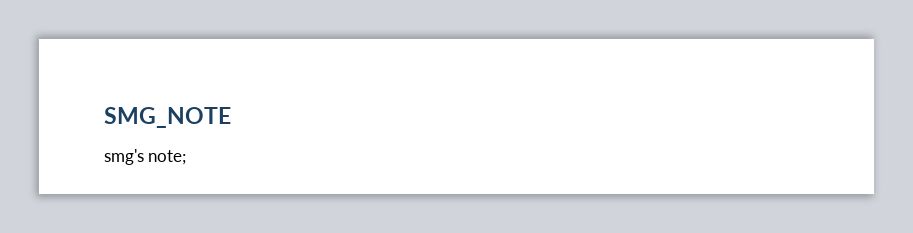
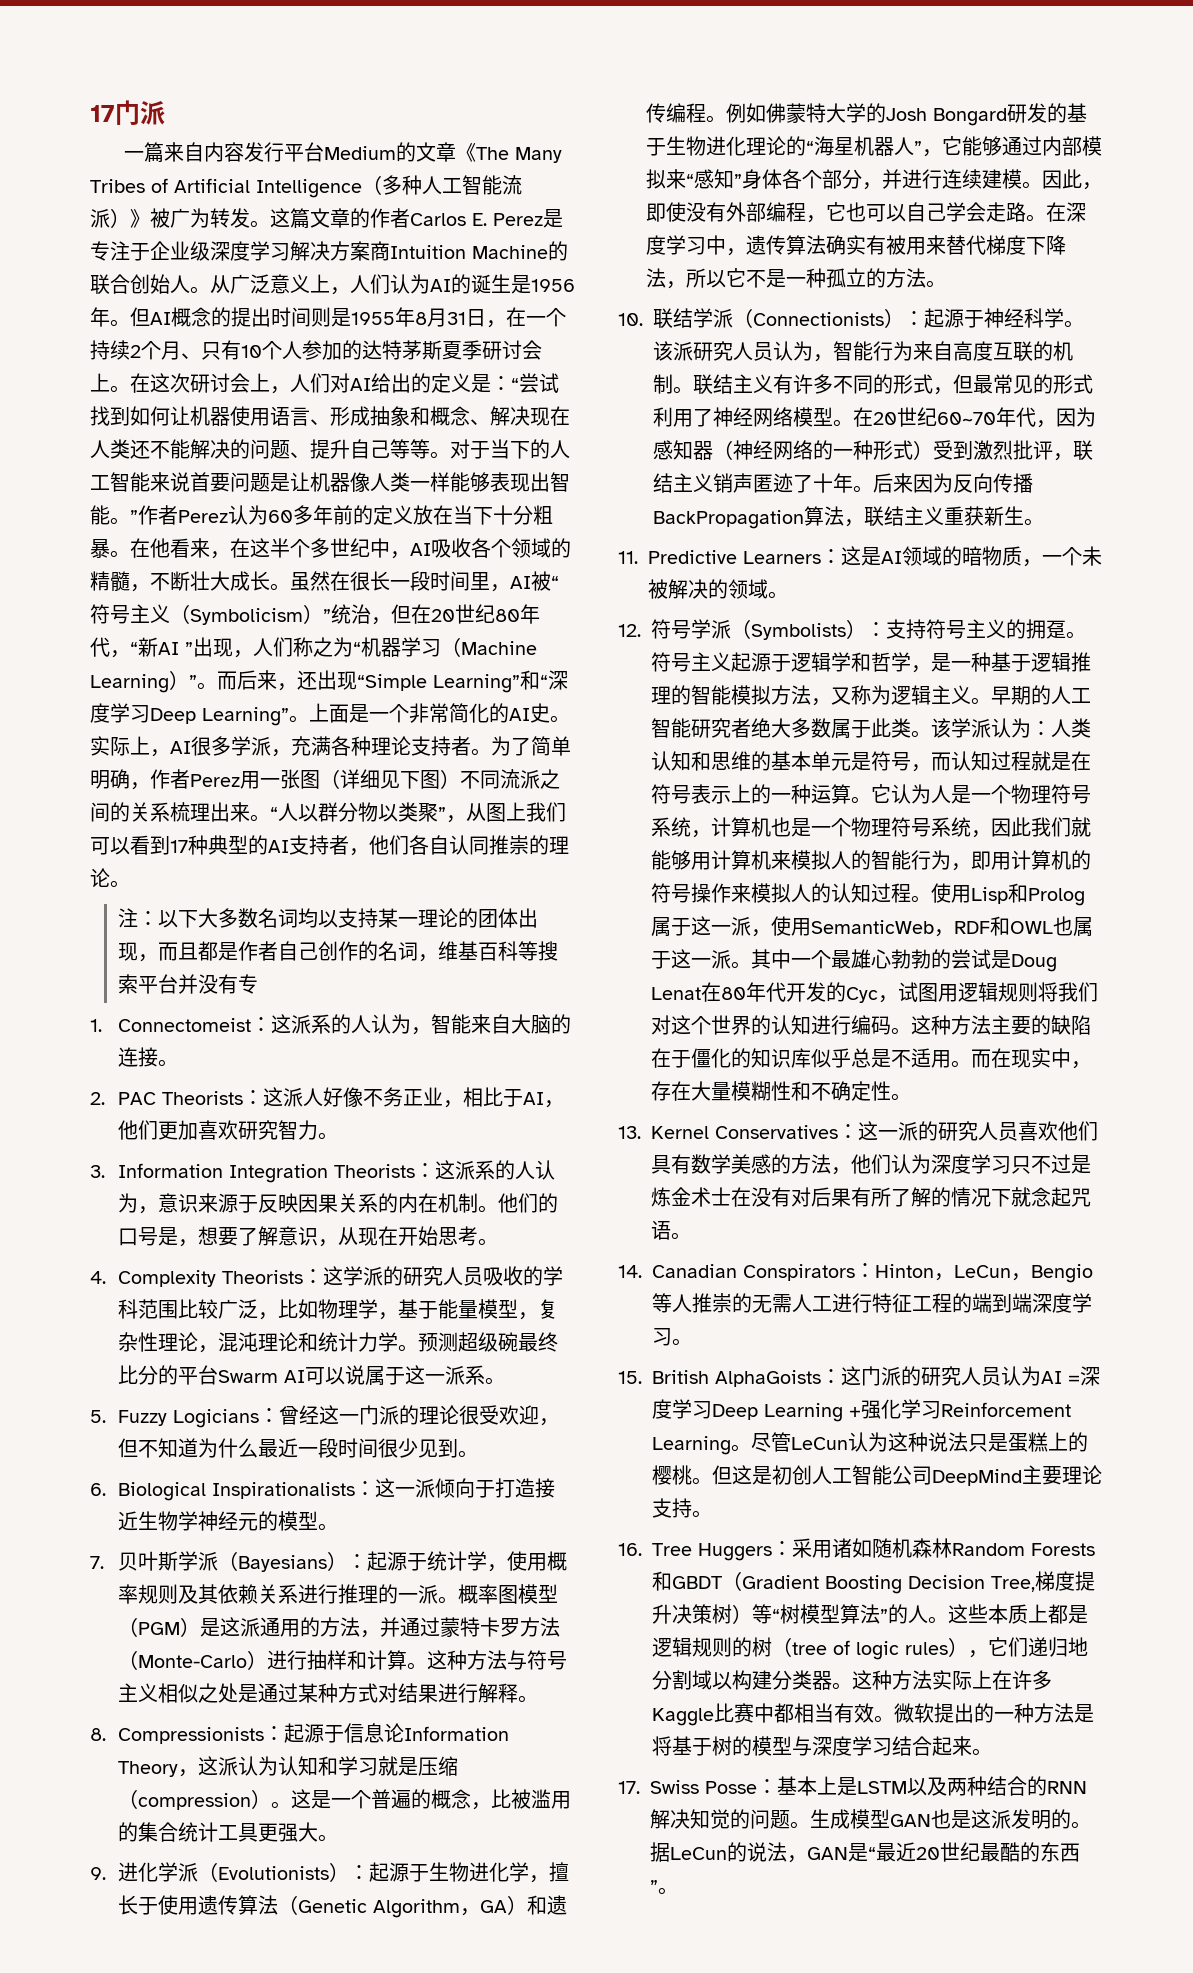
- SMG_NOTE
- smg's note;
+ 17门派
+ 一篇来自内容发行平台Medium的文章《The Many Tribes of Artificial Intelligence（多种人工智能流派）》被广为转发。这篇文章的作者Carlos E. Perez是专注于企业级深度学习解决方案商Intuition Machine的联合创始人。从广泛意义上，人们认为AI的诞生是1956年。但AI概念的提出时间则是1955年8月31日，在一个持续2个月、只有10个人参加的达特茅斯夏季研讨会上。在这次研讨会上，人们对AI给出的定义是：“尝试找到如何让机器使用语言、形成抽象和概念、解决现在人类还不能解决的问题、提升自己等等。对于当下的人工智能来说首要问题是让机器像人类一样能够表现出智能。”作者Perez认为60多年前的定义放在当下十分粗暴。在他看来，在这半个多世纪中，AI吸收各个领域的精髓，不断壮大成长。虽然在很长一段时间里，AI被“符号主义（Symbolicism）”统治，但在20世纪80年代，“新AI ”出现，人们称之为“机器学习（Machine Learning）”。而后来，还出现“Simple Learning”和“深度学习Deep Learning”。上面是一个非常简化的AI史。实际上，AI很多学派，充满各种理论支持者。为了简单明确，作者Perez用一张图（详细见下图）不同流派之间的关系梳理出来。“人以群分物以类聚”，从图上我们可以看到17种典型的AI支持者，他们各自认同推崇的理论。
+ 注：以下大多数名词均以支持某一理论的团体出现，而且都是作者自己创作的名词，维基百科等搜索平台并没有专
+ 1. Connectomeist：这派系的人认为，智能来自大脑的连接。
+ 2. PAC Theorists：这派人好像不务正业，相比于AI，他们更加喜欢研究智力。
+ 3. Information Integration Theorists：这派系的人认为，意识来源于反映因果关系的内在机制。他们的口号是，想要了解意识，从现在开始思考。
+ 4. Complexity Theorists：这学派的研究人员吸收的学科范围比较广泛，比如物理学，基于能量模型，复杂性理论，混沌理论和统计力学。预测超级碗最终比分的平台Swarm AI可以说属于这一派系。
+ 5. Fuzzy Logicians：曾经这一门派的理论很受欢迎，但不知道为什么最近一段时间很少见到。
+ 6. Biological Inspirationalists：这一派倾向于打造接近生物学神经元的模型。
+ 7.贝叶斯学派（Bayesians）：起源于统计学，使用概率规则及其依赖关系进行推理的一派。概率图模型（PGM）是这派通用的方法，并通过蒙特卡罗方法（Monte-Carlo）进行抽样和计算。这种方法与符号主义相似之处是通过某种方式对结果进行解释。
+ 8. Compressionists：起源于信息论Information Theory，这派认为认知和学习就是压缩（compression）。这是一个普遍的概念，比被滥用的集合统计工具更强大。
+ 9.进化学派（Evolutionists）：起源于生物进化学，擅长于使用遗传算法（Genetic Algorithm，GA）和遗传编程。例如佛蒙特大学的Josh Bongard研发的基于生物进化理论的“海星机器人”，它能够通过内部模拟来“感知”身体各个部分，并进行连续建模。因此，即使没有外部编程，它也可以自己学会走路。在深度学习中，遗传算法确实有被用来替代梯度下降法，所以它不是一种孤立的方法。
+ 10.联结学派（Connectionists）：起源于神经科学。该派研究人员认为，智能行为来自高度互联的机制。联结主义有许多不同的形式，但最常见的形式利用了神经网络模型。在20世纪60~70年代，因为感知器（神经网络的一种形式）受到激烈批评，联结主义销声匿迹了十年。后来因为反向传播BackPropagation算法，联结主义重获新生。
+ 11. Predictive Learners：这是AI领域的暗物质，一个未被解决的领域。
+ 12.符号学派（Symbolists）：支持符号主义的拥趸。符号主义起源于逻辑学和哲学，是一种基于逻辑推理的智能模拟方法，又称为逻辑主义。早期的人工智能研究者绝大多数属于此类。该学派认为：人类认知和思维的基本单元是符号，而认知过程就是在符号表示上的一种运算。它认为人是一个物理符号系统，计算机也是一个物理符号系统，因此我们就能够用计算机来模拟人的智能行为，即用计算机的符号操作来模拟人的认知过程。使用Lisp和Prolog属于这一派，使用SemanticWeb，RDF和OWL也属于这一派。其中一个最雄心勃勃的尝试是Doug Lenat在80年代开发的Cyc，试图用逻辑规则将我们对这个世界的认知进行编码。这种方法主要的缺陷在于僵化的知识库似乎总是不适用。而在现实中，存在大量模糊性和不确定性。
+ 13. Kernel Conservatives：这一派的研究人员喜欢他们具有数学美感的方法，他们认为深度学习只不过是炼金术士在没有对后果有所了解的情况下就念起咒语。
+ 14. Canadian Conspirators：Hinton，LeCun，Bengio等人推崇的无需人工进行特征工程的端到端深度学习。
+ 15. British AlphaGoists：这门派的研究人员认为AI =深度学习Deep Learning +强化学习Reinforcement Learning。尽管LeCun认为这种说法只是蛋糕上的樱桃。但这是初创人工智能公司DeepMind主要理论支持。
+ 16. Tree Huggers：采用诸如随机森林Random Forests和GBDT（Gradient Boosting Decision Tree,梯度提升决策树）等“树模型算法”的人。这些本质上都是逻辑规则的树（tree of logic rules），它们递归地分割域以构建分类器。这种方法实际上在许多Kaggle比赛中都相当有效。微软提出的一种方法是将基于树的模型与深度学习结合起来。
+ 17. Swiss Posse：基本上是LSTM以及两种结合的RNN解决知觉的问题。生成模型GAN也是这派发明的。据LeCun的说法，GAN是“最近20世纪最酷的东西”。

